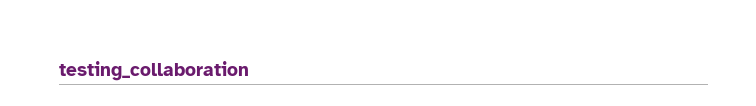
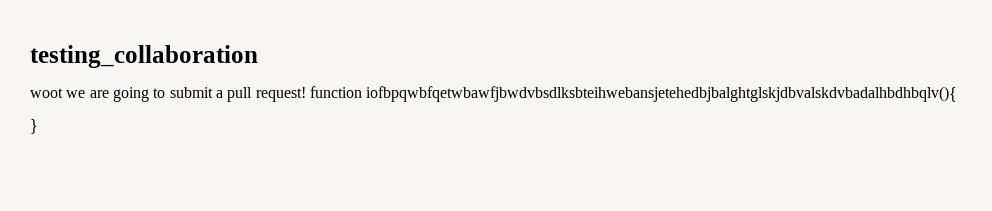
+ woot we are going to submit a pull request! function iofbpqwbfqetwbawfjbwdvbsdlksbteihwebansjetehedbjbalghtglskjdbvalskdvbadalhbdhbqlv(){
+ }

